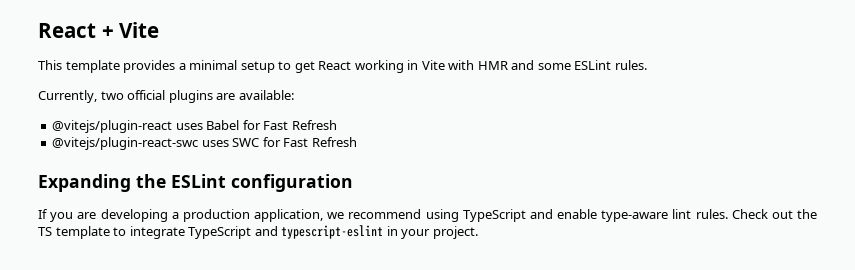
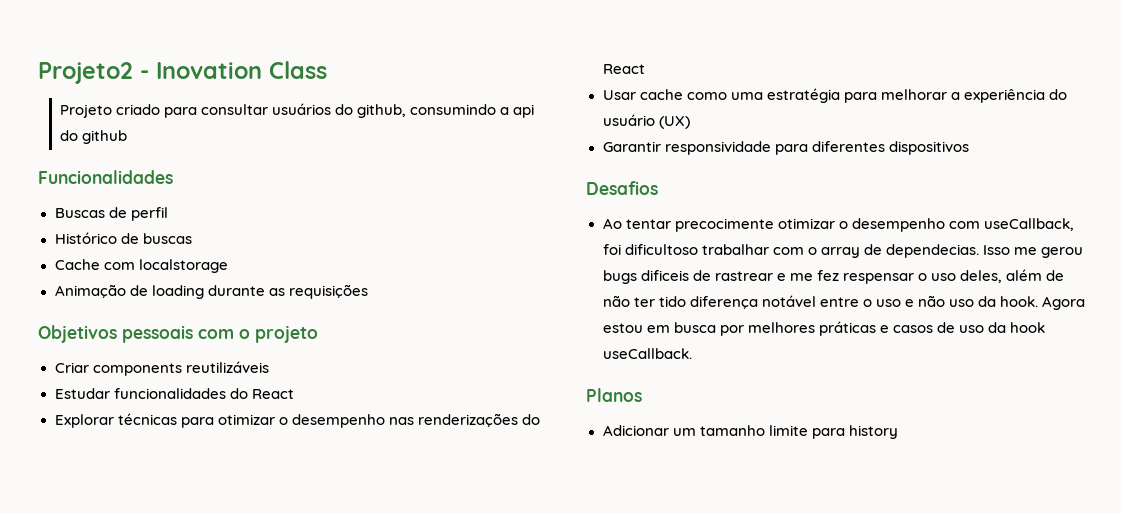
- React + Vite
- This template provides a minimal setup to get React working in Vite with HMR and some ESLint rules.
- Currently, two official plugins are available:
- @vitejs/plugin-react uses Babel for Fast Refresh
- @vitejs/plugin-react-swc uses SWC for Fast Refresh
- Expanding the ESLint configuration
- If you are developing a production application, we recommend using TypeScript and enable type-aware lint rules. Check out the TS template to integrate TypeScript and typescript-eslint in your project.
+ Projeto2 - Inovation Class
+ Projeto criado para consultar usuários do github, consumindo a api do github
+ Funcionalidades
+ Buscas de perfil
+ Histórico de buscas
+ Cache com localstorage
+ Animação de loading durante as requisições
+ Objetivos pessoais com o projeto
+ Criar components reutilizáveis
+ Estudar funcionalidades do React
+ Explorar técnicas para otimizar o desempenho nas renderizações do React
+ Usar cache como uma estratégia para melhorar a experiência do usuário (UX)
+ Garantir responsividade para diferentes dispositivos
+ Desafios
+ Ao tentar precocimente otimizar o desempenho com useCallback, foi dificultoso trabalhar com o array de dependecias. Isso me gerou bugs dificeis de rastrear e me fez respensar o uso deles, além de não ter tido diferença notável entre o uso e não uso da hook. Agora estou em busca por melhores práticas e casos de uso da hook useCallback.
+ Planos
+ Adicionar um tamanho limite para history

